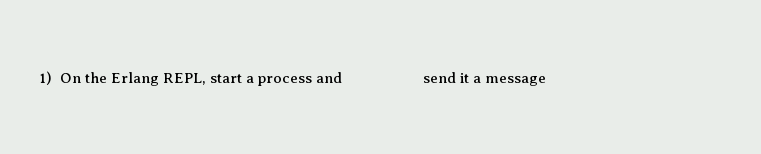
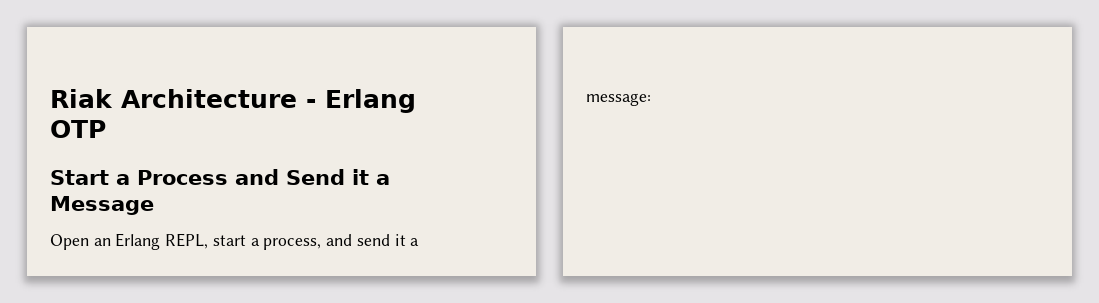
- 1) On the Erlang REPL, start a process and send it a message
+ Riak Architecture - Erlang OTP
+ Start a Process and Send it a Message
+ Open an Erlang REPL, start a process, and send it a message:

